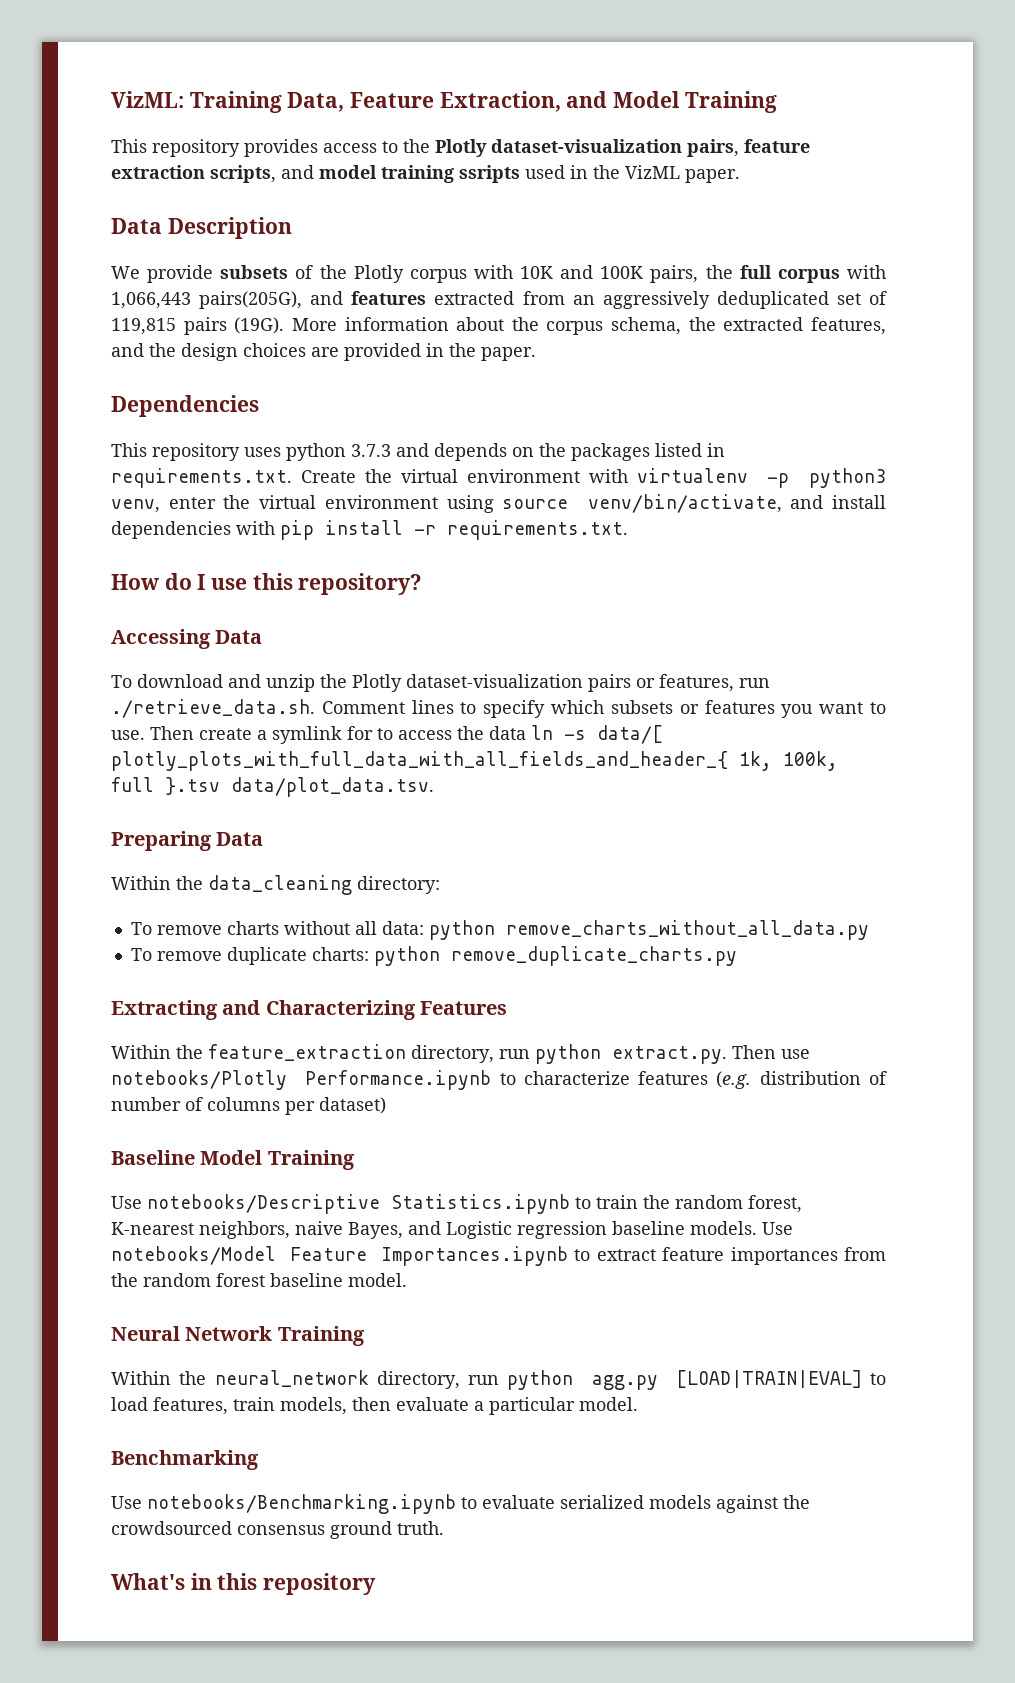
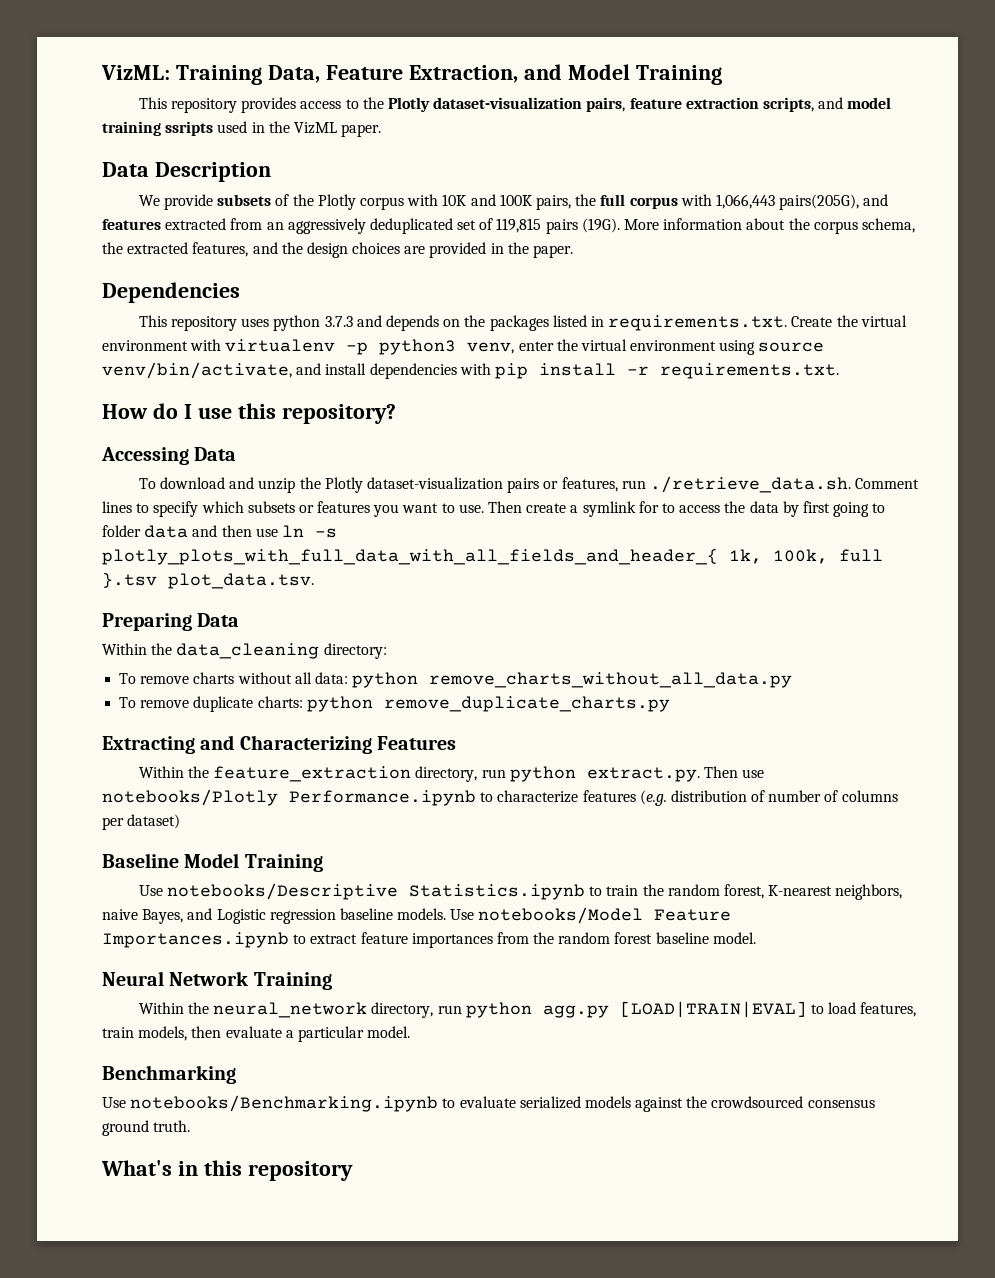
- Then create a symlink for to access the data ln -s data/[ plotly_plots_with_full_data_with_all_fields_and_header_{ 1k, 100k, full }.tsv data/plot_data.tsv.
+ Then create a symlink for to access the data by first going to folder data and then use ln -s plotly_plots_with_full_data_with_all_fields_and_header_{ 1k, 100k, full }.tsv plot_data.tsv.

